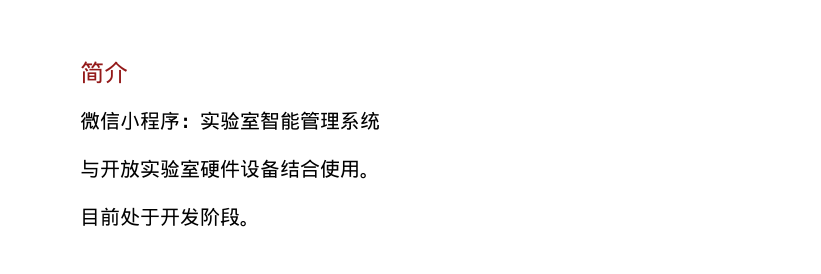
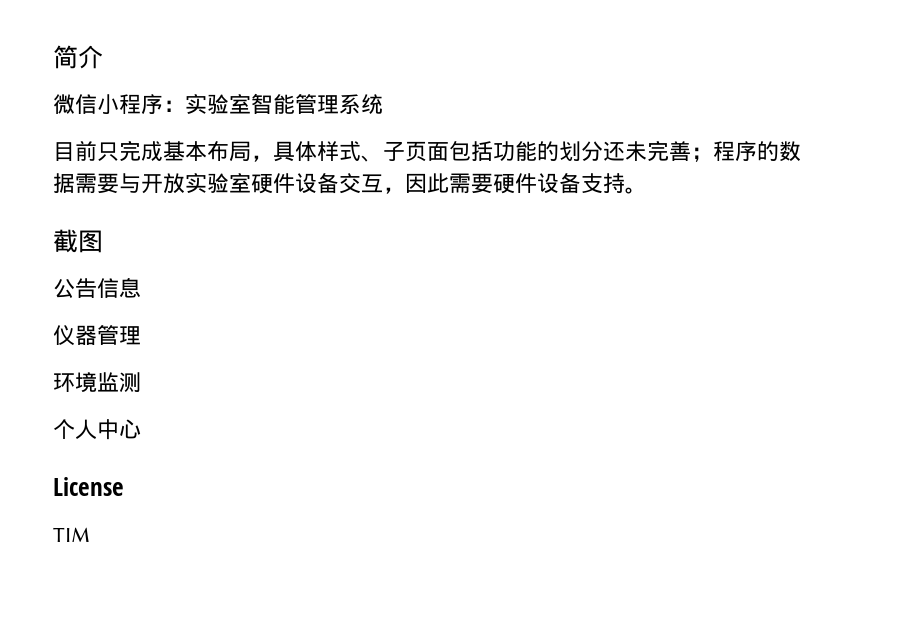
- 与开放实验室硬件设备结合使用。
- 目前处于开发阶段。
+ 目前只完成基本布局，具体样式、子页面包括功能的划分还未完善；程序的数据需要与开放实验室硬件设备交互，因此需要硬件设备支持。
+ 截图
+ 公告信息
+ 仪器管理
+ 环境监测
+ 个人中心
+ License
+ TIM

